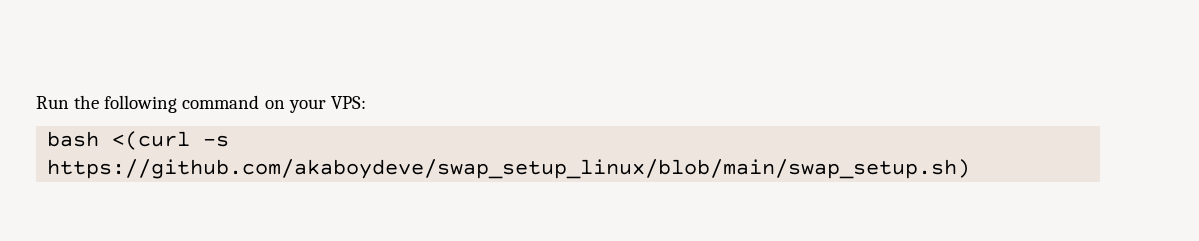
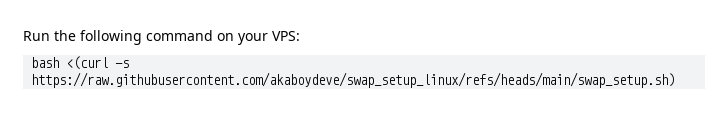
- bash <(curl -s https://github.com/akaboydeve/swap_setup_linux/blob/main/swap_setup.sh)
+ bash <(curl -s https://raw.githubusercontent.com/akaboydeve/swap_setup_linux/refs/heads/main/swap_setup.sh)

